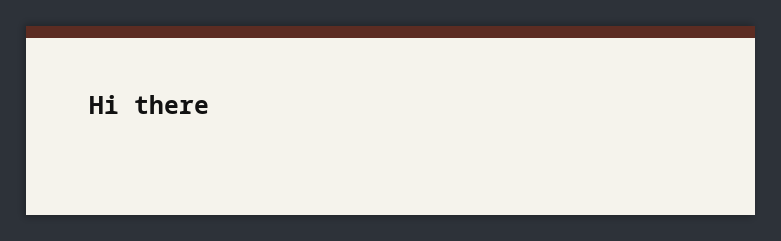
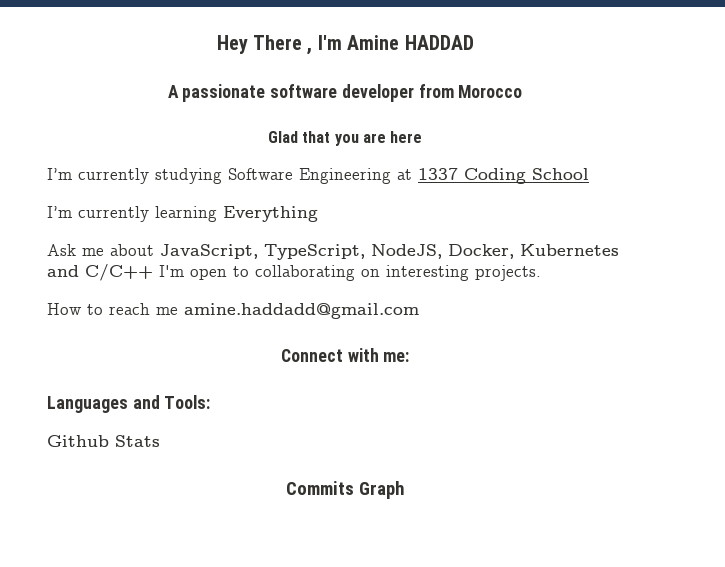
- Hi there
+ Hey There , I'm Amine HADDAD
+ A passionate software developer from Morocco
+ Glad that you are here
+ I’m currently studying Software Engineering at 1337 Coding School
+ I’m currently learning Everything
+ Ask me about JavaScript, TypeScript, NodeJS, Docker, Kubernetes and C/C++ I'm open to collaborating on interesting projects.
+ How to reach me amine.haddadd@gmail.com
+ Connect with me:
+ Languages and Tools:
+ Github Stats
+ Commits Graph

